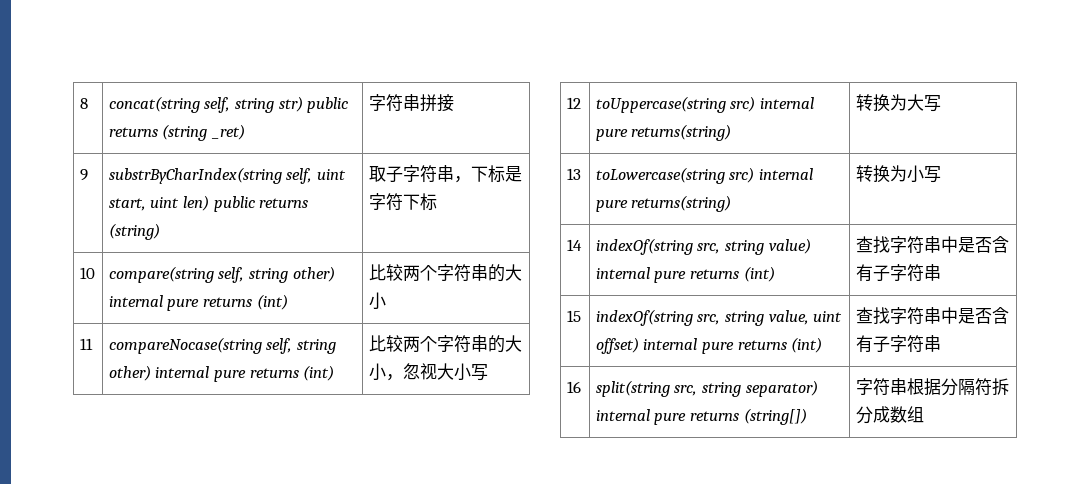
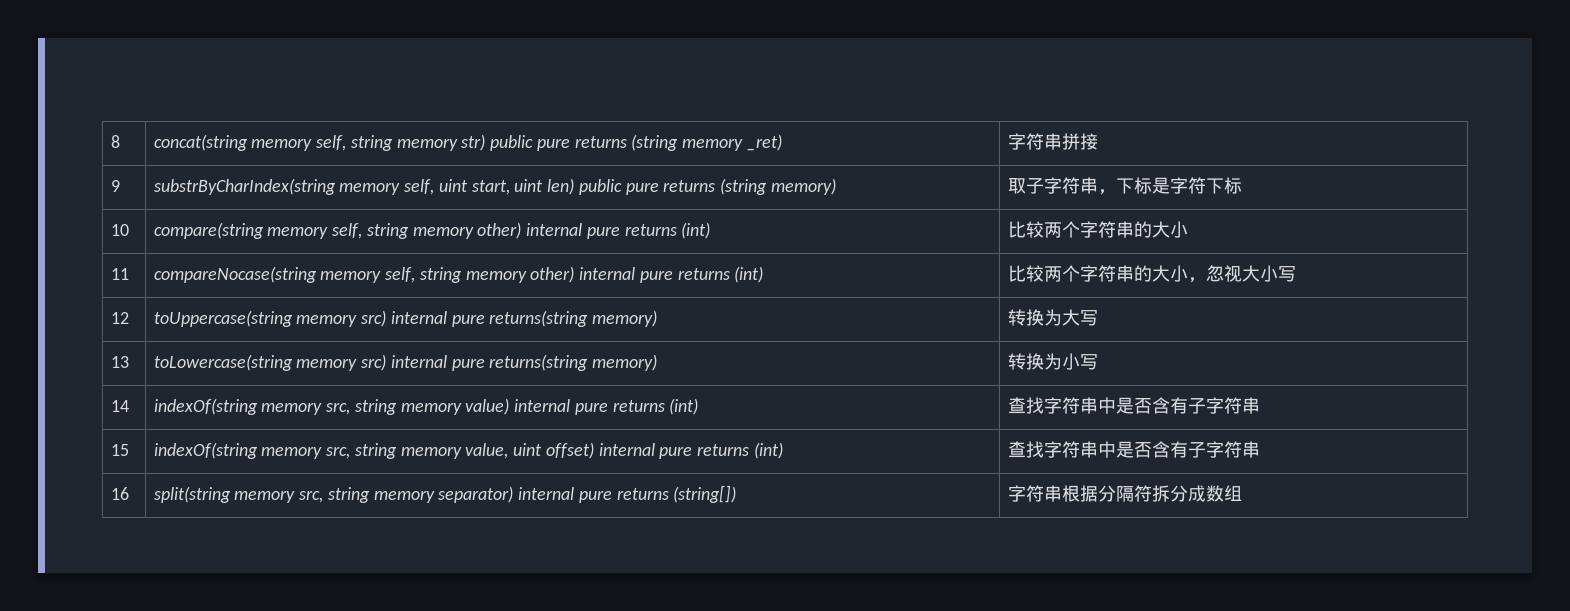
- 8 | concat(string self, string str) public returns (string _ret) | 字符串拼接
+ 8 | concat(string memory self, string memory str) public pure returns (string memory _ret) | 字符串拼接
- 9 | substrByCharIndex(string self, uint start, uint len) public returns (string) | 取子字符串，下标是字符下标
+ 9 | substrByCharIndex(string memory self, uint start, uint len) public pure returns (string memory) | 取子字符串，下标是字符下标
- 10 | compare(string self, string other) internal pure returns (int) | 比较两个字符串的大小
+ 10 | compare(string memory self, string memory other) internal pure returns (int) | 比较两个字符串的大小
- 11 | compareNocase(string self, string other) internal pure returns (int) | 比较两个字符串的大小，忽视大小写
+ 11 | compareNocase(string memory self, string memory other) internal pure returns (int) | 比较两个字符串的大小，忽视大小写
- 12 | toUppercase(string src) internal pure returns(string) | 转换为大写
+ 12 | toUppercase(string memory src) internal pure returns(string memory) | 转换为大写
- 13 | toLowercase(string src) internal pure returns(string) | 转换为小写
+ 13 | toLowercase(string memory src) internal pure returns(string memory) | 转换为小写
- 14 | indexOf(string src, string value) internal pure returns (int) | 查找字符串中是否含有子字符串
+ 14 | indexOf(string memory src, string memory value) internal pure returns (int) | 查找字符串中是否含有子字符串
- 15 | indexOf(string src, string value, uint offset) internal pure returns (int) | 查找字符串中是否含有子字符串
+ 15 | indexOf(string memory src, string memory value, uint offset) internal pure returns (int) | 查找字符串中是否含有子字符串
- 16 | split(string src, string separator) internal pure returns (string[]) | 字符串根据分隔符拆分成数组
+ 16 | split(string memory src, string memory separator) internal pure returns (string[]) | 字符串根据分隔符拆分成数组

